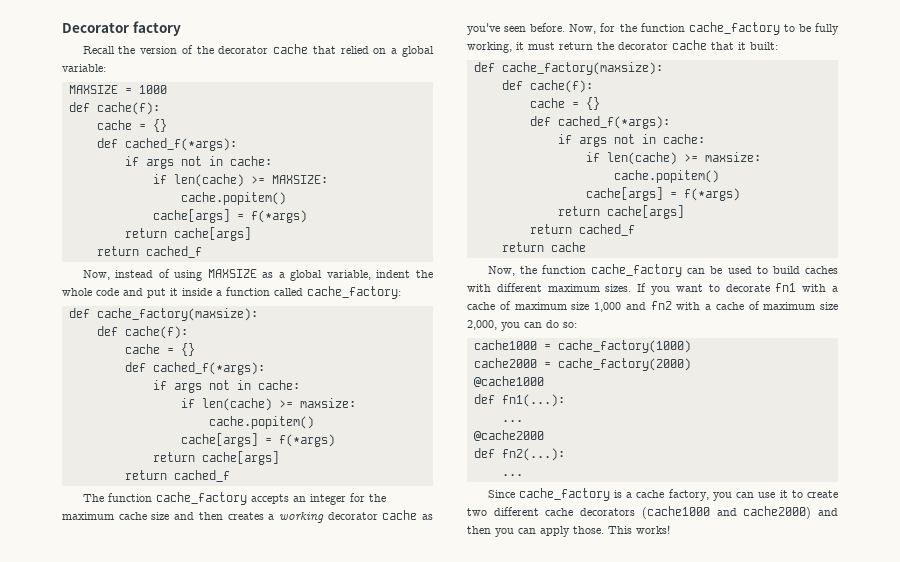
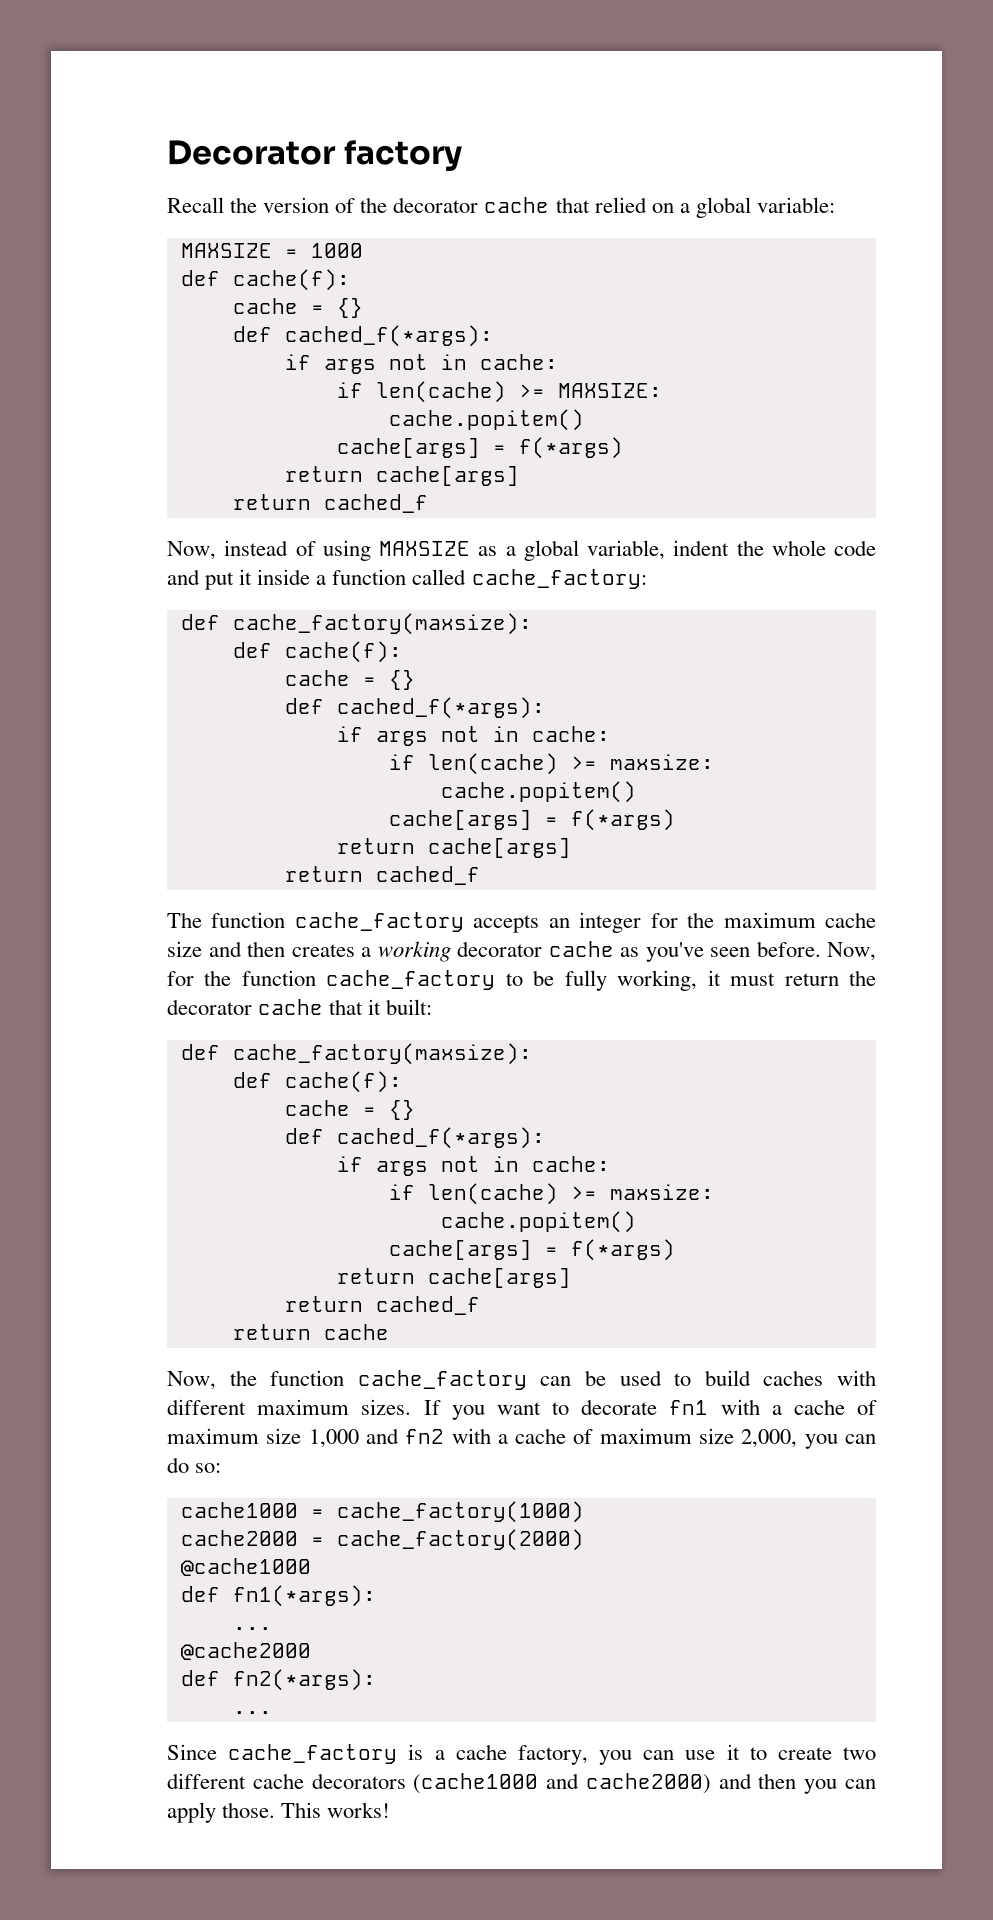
- def fn1(...):
+ def fn1(*args):
- def fn2(...):
+ def fn2(*args):

